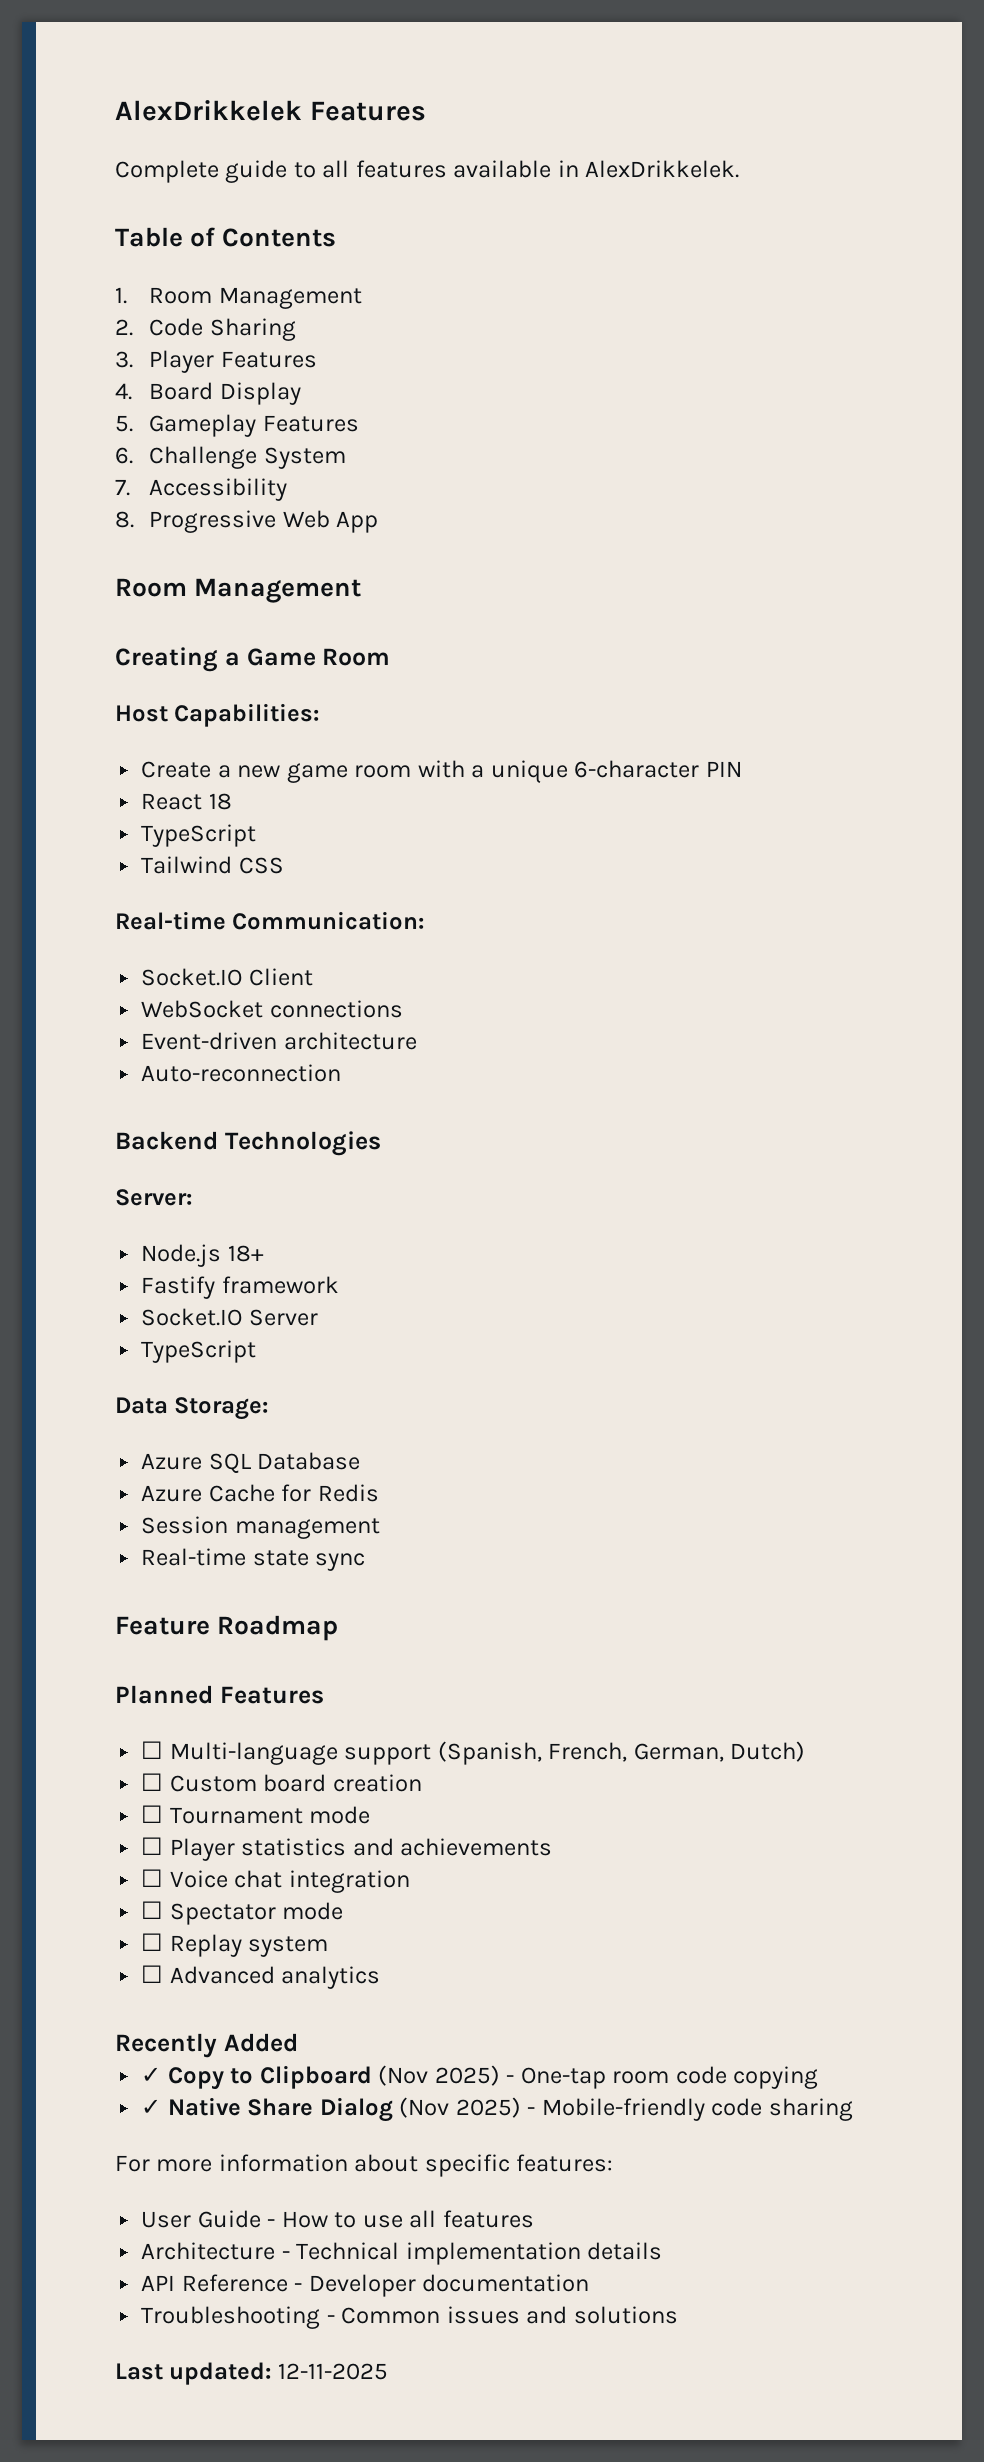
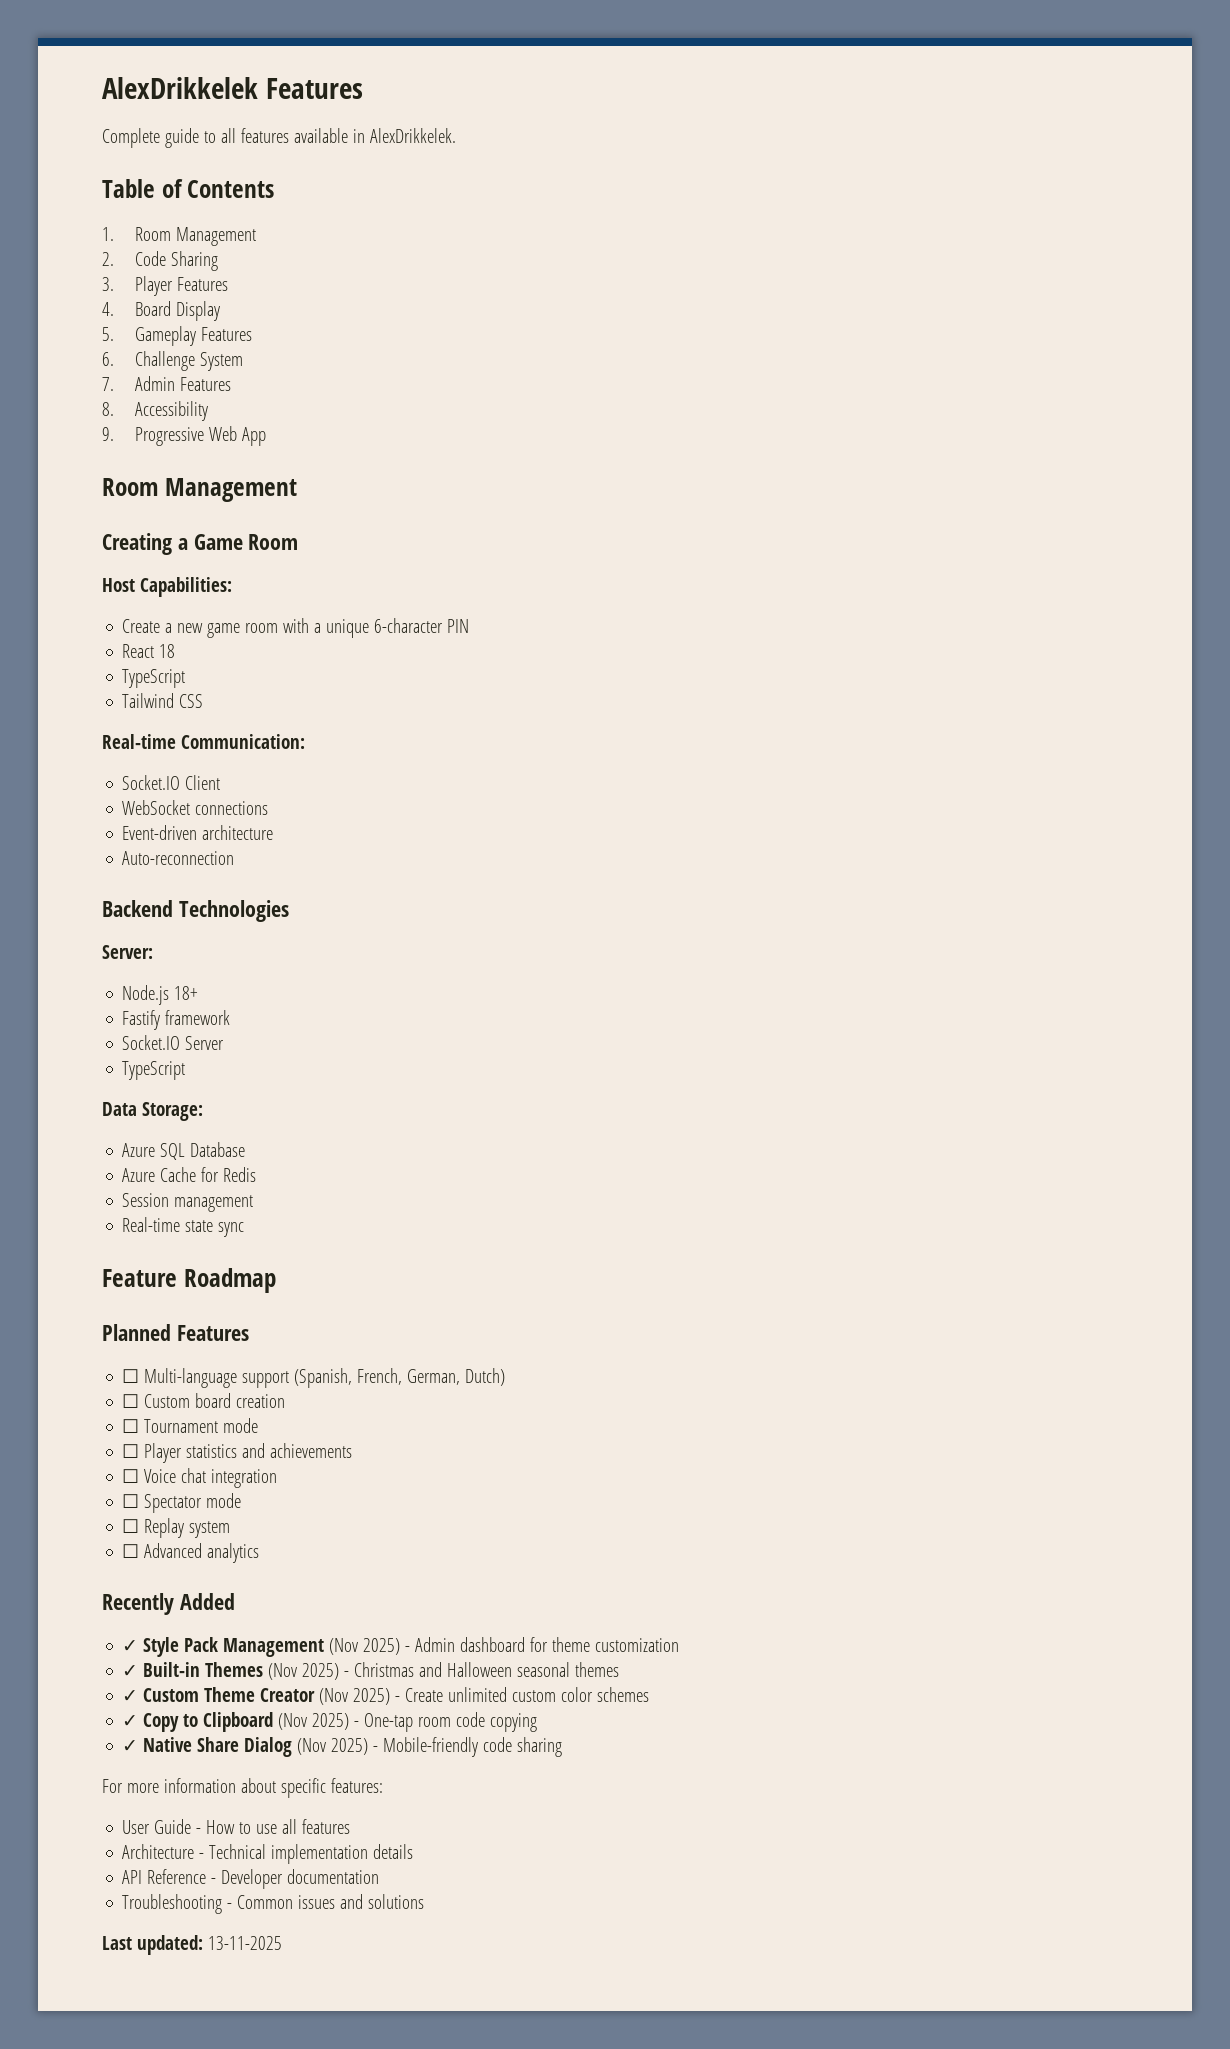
- 7. Accessibility
+ 7. Admin Features
+ 8. Accessibility
- 8. Progressive Web App
+ 9. Progressive Web App
+ ✓ Style Pack Management (Nov 2025) - Admin dashboard for theme customization
+ ✓ Built-in Themes (Nov 2025) - Christmas and Halloween seasonal themes
+ ✓ Custom Theme Creator (Nov 2025) - Create unlimited custom color schemes
- Last updated: 12-11-2025
+ Last updated: 13-11-2025

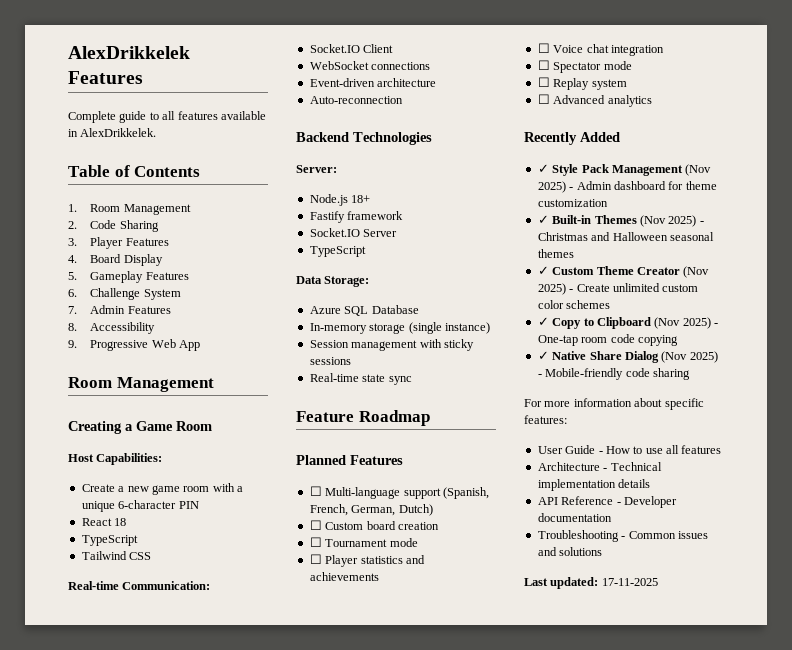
- Azure Cache for Redis
+ In-memory storage (single instance)
- Session management
+ Session management with sticky sessions
- Last updated: 13-11-2025
+ Last updated: 17-11-2025

